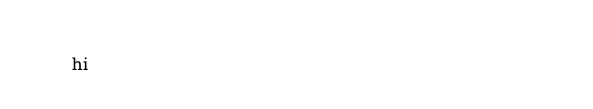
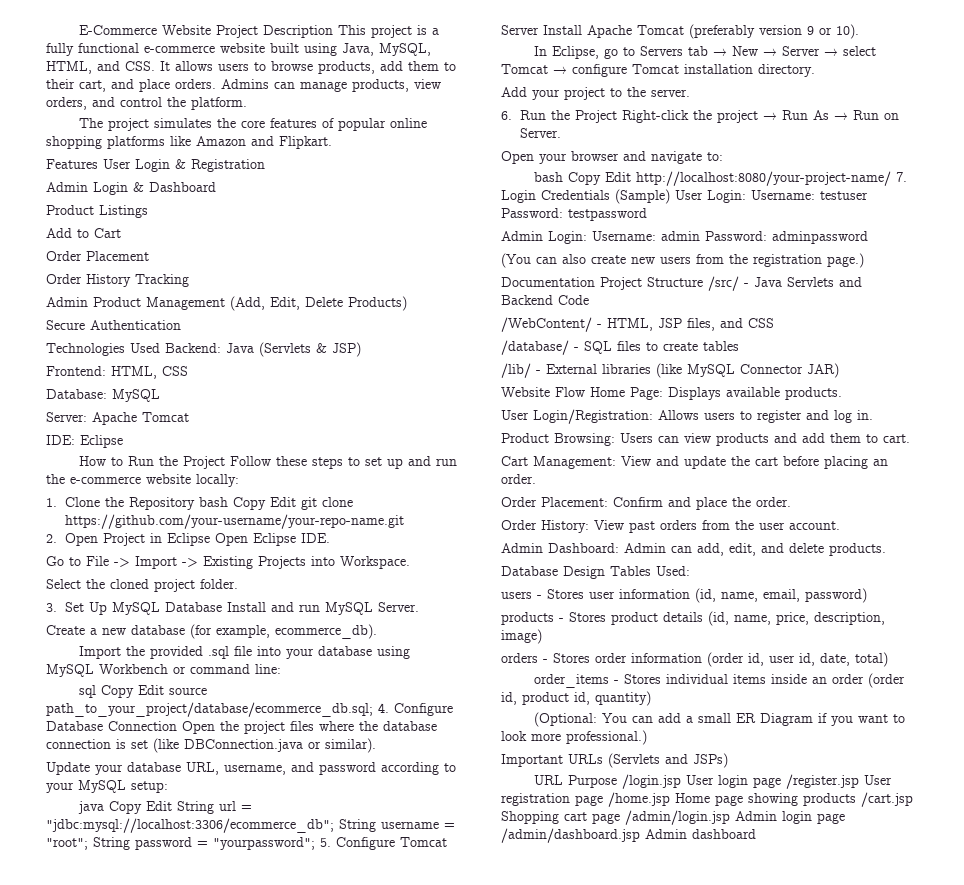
- hi
+ E-Commerce Website Project Description This project is a fully functional e-commerce website built using Java, MySQL, HTML, and CSS. It allows users to browse products, add them to their cart, and place orders. Admins can manage products, view orders, and control the platform.
+ The project simulates the core features of popular online shopping platforms like Amazon and Flipkart.
+ Features User Login & Registration
+ Admin Login & Dashboard
+ Product Listings
+ Add to Cart
+ Order Placement
+ Order History Tracking
+ Admin Product Management (Add, Edit, Delete Products)
+ Secure Authentication
+ Technologies Used Backend: Java (Servlets & JSP)
+ Frontend: HTML, CSS
+ Database: MySQL
+ Server: Apache Tomcat
+ IDE: Eclipse
+ How to Run the Project Follow these steps to set up and run the e-commerce website locally:
+ 1. Clone the Repository bash Copy Edit git clone https://github.com/your-username/your-repo-name.git
+ 2. Open Project in Eclipse Open Eclipse IDE.
+ Go to File -> Import -> Existing Projects into Workspace.
+ Select the cloned project folder.
+ 3. Set Up MySQL Database Install and run MySQL Server.
+ Create a new database (for example, ecommerce_db).
+ Import the provided .sql file into your database using MySQL Workbench or command line:
+ sql Copy Edit source path_to_your_project/database/ecommerce_db.sql; 4. Configure Database Connection Open the project files where the database connection is set (like DBConnection.java or similar).
+ Update your database URL, username, and password according to your MySQL setup:
+ java Copy Edit String url = "jdbc:mysql://localhost:3306/ecommerce_db"; String username = "root"; String password = "yourpassword"; 5. Configure Tomcat Server Install Apache Tomcat (preferably version 9 or 10).
+ In Eclipse, go to Servers tab → New → Server → select Tomcat → configure Tomcat installation directory.
+ Add your project to the server.
+ 6. Run the Project Right-click the project → Run As → Run on Server.
+ Open your browser and navigate to:
+ bash Copy Edit http://localhost:8080/your-project-name/ 7. Login Credentials (Sample) User Login: Username: testuser Password: testpassword
+ Admin Login: Username: admin Password: adminpassword
+ (You can also create new users from the registration page.)
+ Documentation Project Structure /src/ - Java Servlets and Backend Code
+ /WebContent/ - HTML, JSP files, and CSS
+ /database/ - SQL files to create tables
+ /lib/ - External libraries (like MySQL Connector JAR)
+ Website Flow Home Page: Displays available products.
+ User Login/Registration: Allows users to register and log in.
+ Product Browsing: Users can view products and add them to cart.
+ Cart Management: View and update the cart before placing an order.
+ Order Placement: Confirm and place the order.
+ Order History: View past orders from the user account.
+ Admin Dashboard: Admin can add, edit, and delete products.
+ Database Design Tables Used:
+ users - Stores user information (id, name, email, password)
+ products - Stores product details (id, name, price, description, image)
+ orders - Stores order information (order id, user id, date, total)
+ order_items - Stores individual items inside an order (order id, product id, quantity)
+ (Optional: You can add a small ER Diagram if you want to look more professional.)
+ Important URLs (Servlets and JSPs)
+ URL Purpose /login.jsp User login page /register.jsp User registration page /home.jsp Home page showing products /cart.jsp Shopping cart page /admin/login.jsp Admin login page /admin/dashboard.jsp Admin dashboard

